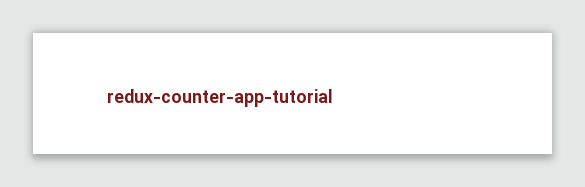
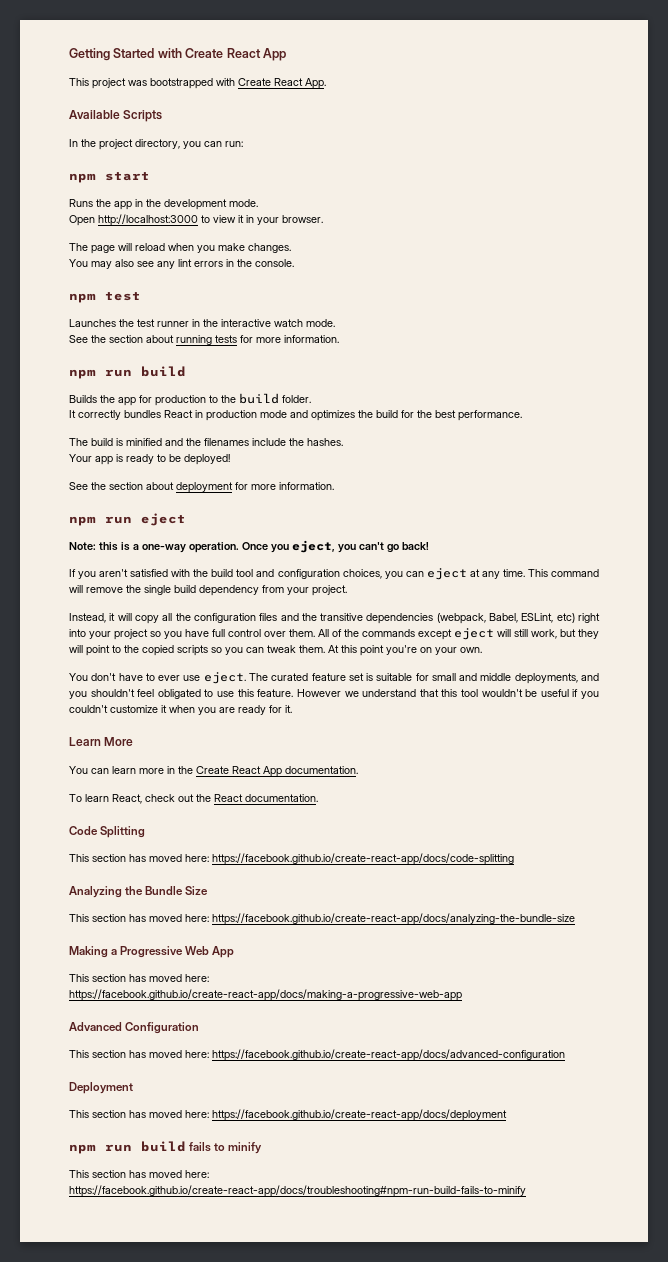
- redux-counter-app-tutorial
+ Getting Started with Create React App
+ This project was bootstrapped with Create React App.
+ Available Scripts
+ In the project directory, you can run:
+ npm start
+ Runs the app in the development mode.
+ Open http://localhost:3000 to view it in your browser.
+ The page will reload when you make changes.
+ You may also see any lint errors in the console.
+ npm test
+ Launches the test runner in the interactive watch mode.
+ See the section about running tests for more information.
+ npm run build
+ Builds the app for production to the build folder.
+ It correctly bundles React in production mode and optimizes the build for the best performance.
+ The build is minified and the filenames include the hashes.
+ Your app is ready to be deployed!
+ See the section about deployment for more information.
+ npm run eject
+ Note: this is a one-way operation. Once you eject, you can't go back!
+ If you aren't satisfied with the build tool and configuration choices, you can eject at any time. This command will remove the single build dependency from your project.
+ Instead, it will copy all the configuration files and the transitive dependencies (webpack, Babel, ESLint, etc) right into your project so you have full control over them. All of the commands except eject will still work, but they will point to the copied scripts so you can tweak them. At this point you're on your own.
+ You don't have to ever use eject. The curated feature set is suitable for small and middle deployments, and you shouldn't feel obligated to use this feature. However we understand that this tool wouldn't be useful if you couldn't customize it when you are ready for it.
+ Learn More
+ You can learn more in the Create React App documentation.
+ To learn React, check out the React documentation.
+ Code Splitting
+ This section has moved here: https://facebook.github.io/create-react-app/docs/code-splitting
+ Analyzing the Bundle Size
+ This section has moved here: https://facebook.github.io/create-react-app/docs/analyzing-the-bundle-size
+ Making a Progressive Web App
+ This section has moved here: https://facebook.github.io/create-react-app/docs/making-a-progressive-web-app
+ Advanced Configuration
+ This section has moved here: https://facebook.github.io/create-react-app/docs/advanced-configuration
+ Deployment
+ This section has moved here: https://facebook.github.io/create-react-app/docs/deployment
+ npm run build fails to minify
+ This section has moved here: https://facebook.github.io/create-react-app/docs/troubleshooting#npm-run-build-fails-to-minify

